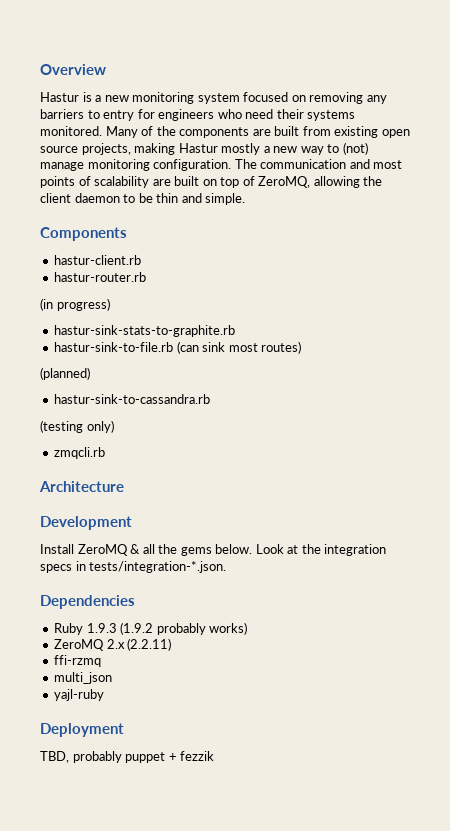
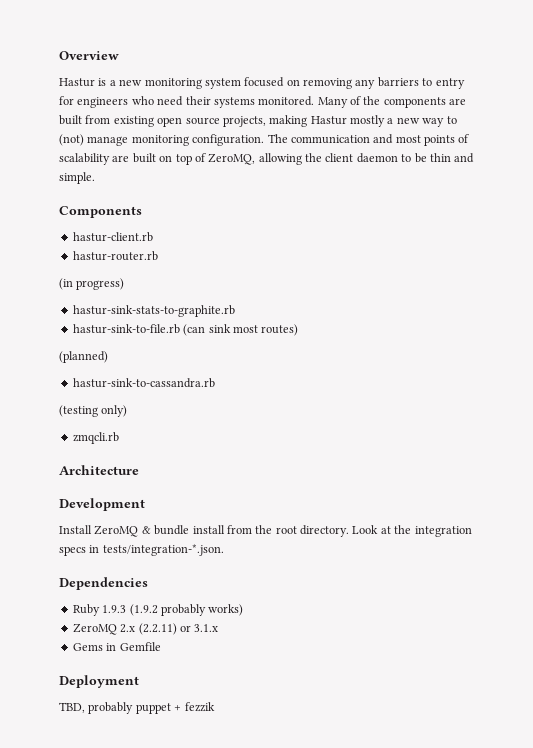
- Install ZeroMQ & all the gems below.
+ Install ZeroMQ & bundle install from the root directory.
- ZeroMQ 2.x (2.2.11)
- ffi-rzmq
- multi_json
- yajl-ruby
+ ZeroMQ 2.x (2.2.11) or 3.1.x
+ Gems in Gemfile

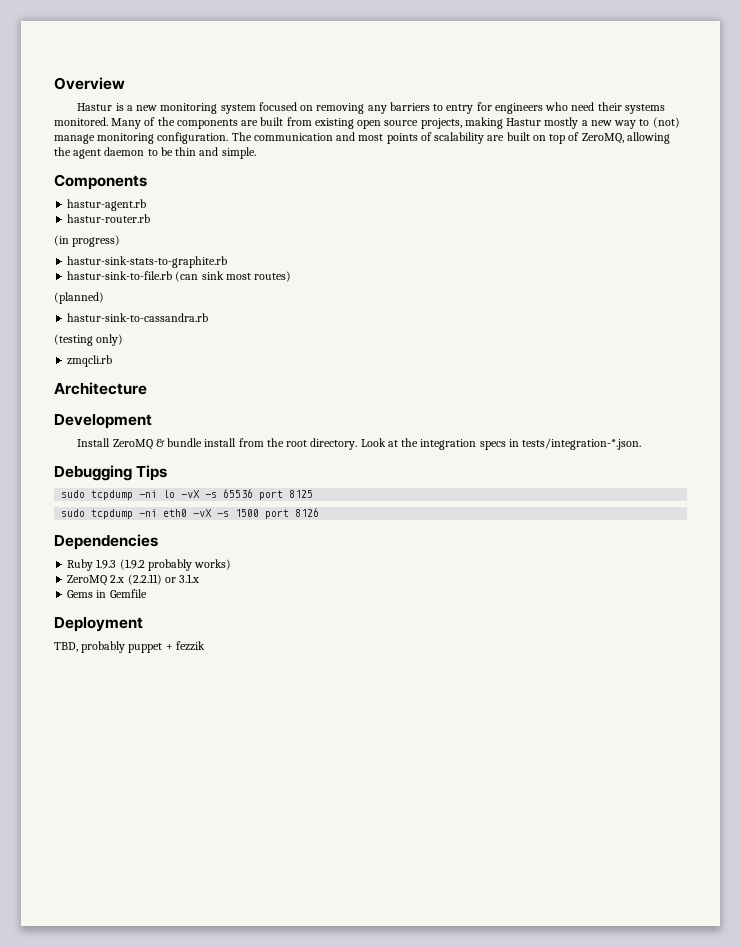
- The communication and most points of scalability are built on top of ZeroMQ, allowing the client daemon to be thin and simple.
+ The communication and most points of scalability are built on top of ZeroMQ, allowing the agent daemon to be thin and simple.
- hastur-client.rb
+ hastur-agent.rb
+ Debugging Tips
+ sudo tcpdump -ni lo -vX -s 65536 port 8125
+ sudo tcpdump -ni eth0 -vX -s 1500 port 8126

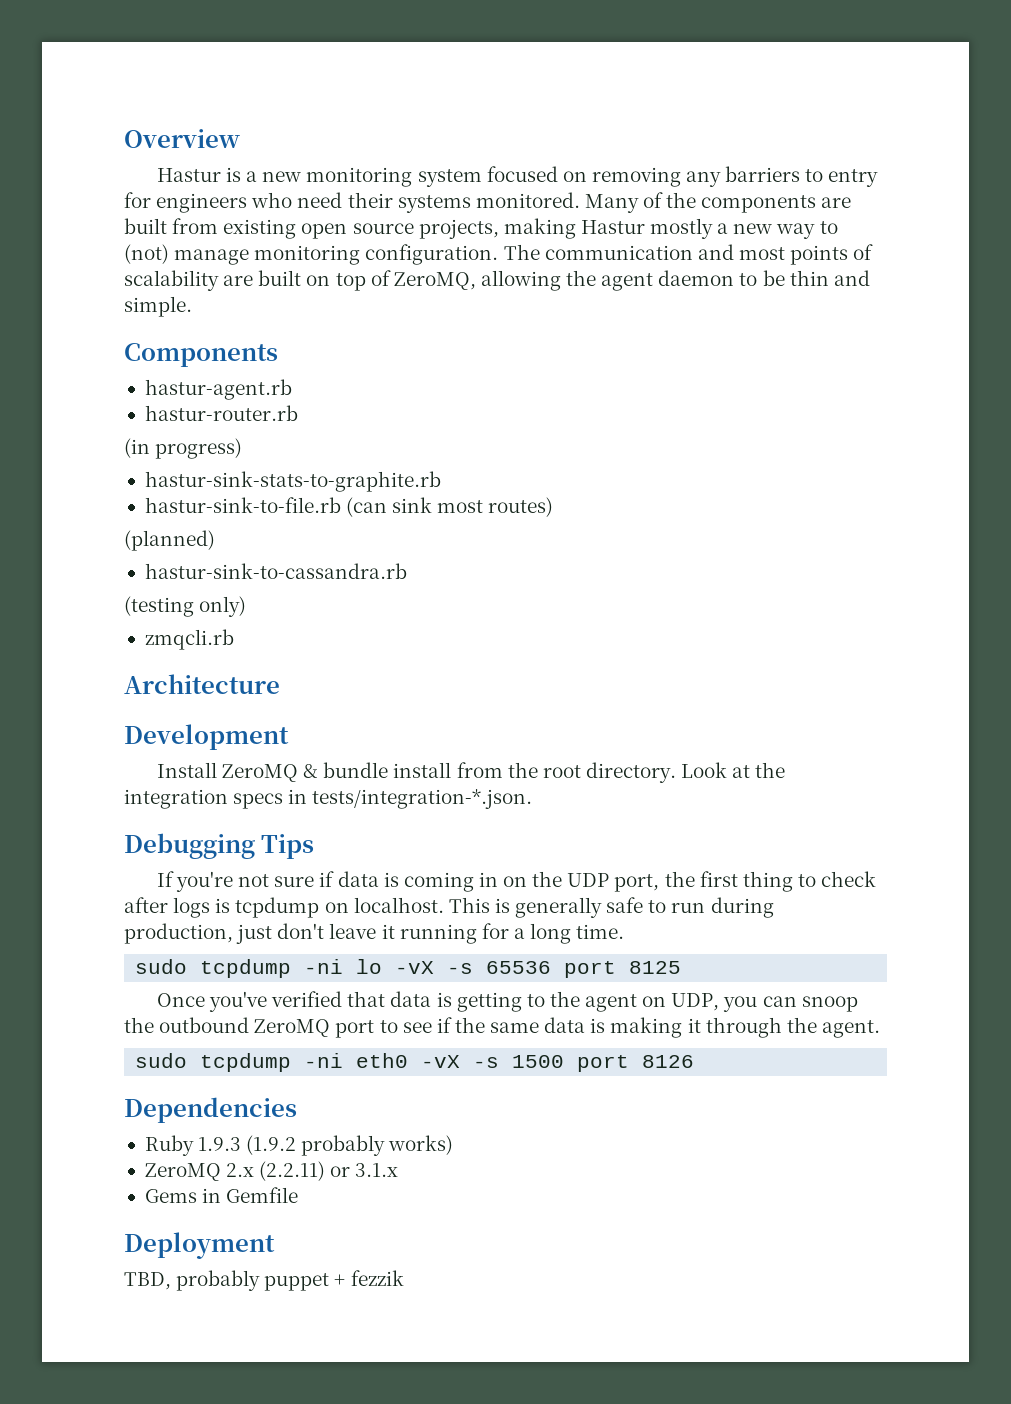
+ If you're not sure if data is coming in on the UDP port, the first thing to check after logs is tcpdump on localhost. This is generally safe to run during production, just don't leave it running for a long time.
+ Once you've verified that data is getting to the agent on UDP, you can snoop the outbound ZeroMQ port to see if the same data is making it through the agent.

